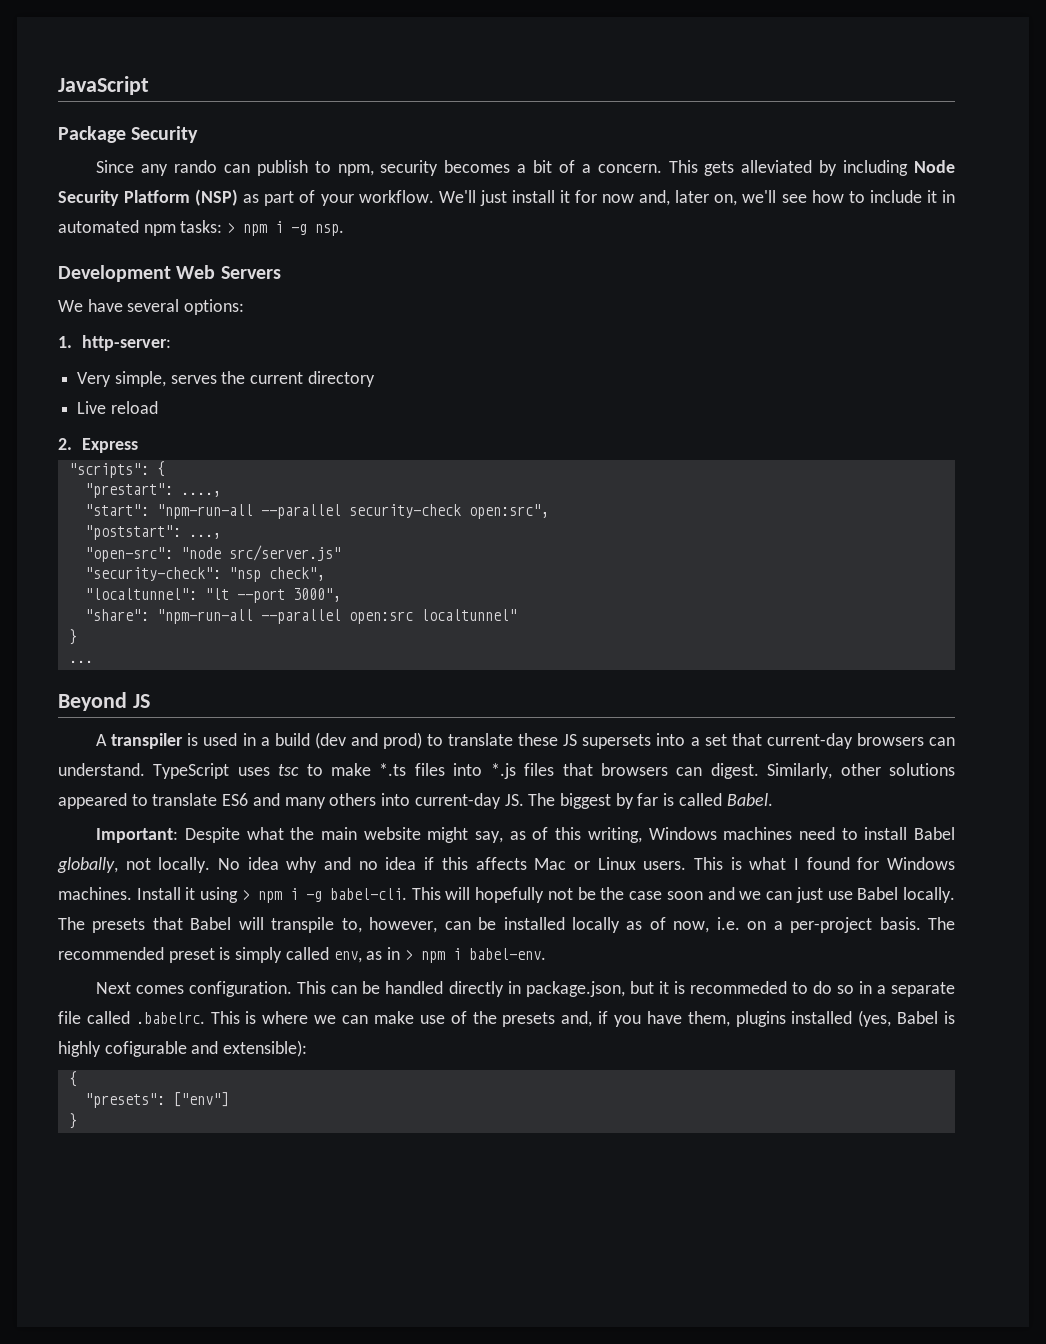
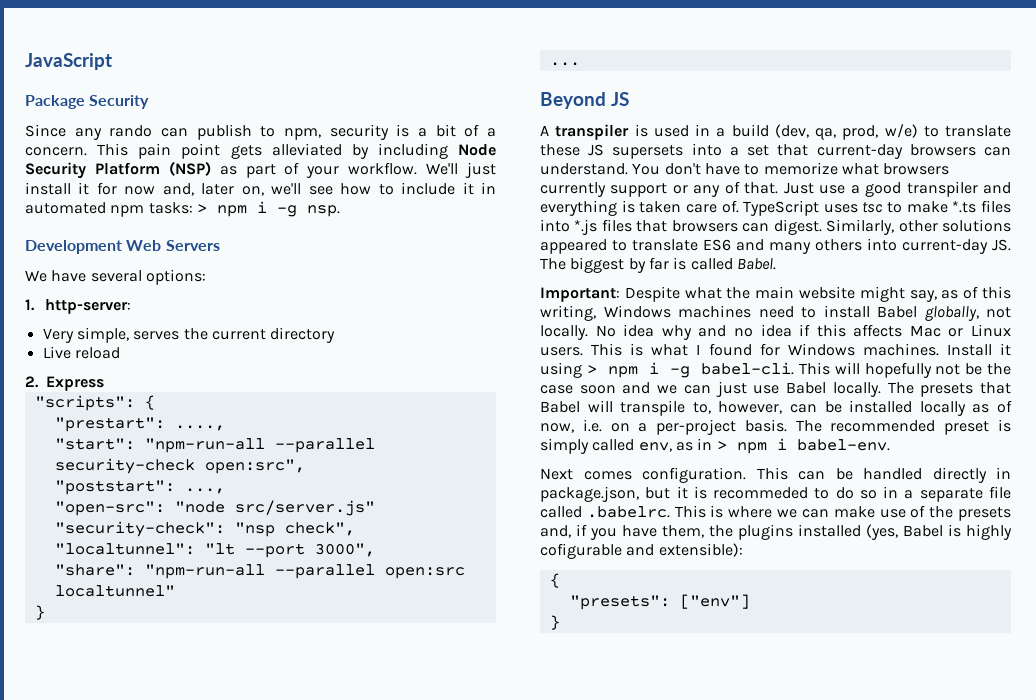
- Since any rando can publish to npm, security becomes a bit of a concern.
+ Since any rando can publish to npm, security is a bit of a concern.
- This gets alleviated by including Node Security Platform (NSP) as part of your workflow.
+ This pain point gets alleviated by including Node Security Platform (NSP) as part of your workflow.
- A transpiler is used in a build (dev and prod) to translate these JS supersets into a set that current-day browsers can understand.
+ A transpiler is used in a build (dev, qa, prod, w/e) to translate these JS supersets into a set that current-day browsers can understand.
+ You don't have to memorize what browsers currently support or any of that. Just use a good transpiler and everything is taken care of.
- This can be handled directly in package.json, but it is recommeded to do so in a separate file called .babelrc. This is where we can make use of the presets and, if you have them, plugins installed (yes, Babel is highly cofigurable and extensible):
+ This can be handled directly in package.json, but it is recommeded to do so in a separate file called .babelrc. This is where we can make use of the presets and, if you have them, the plugins installed (yes, Babel is highly cofigurable and extensible):

